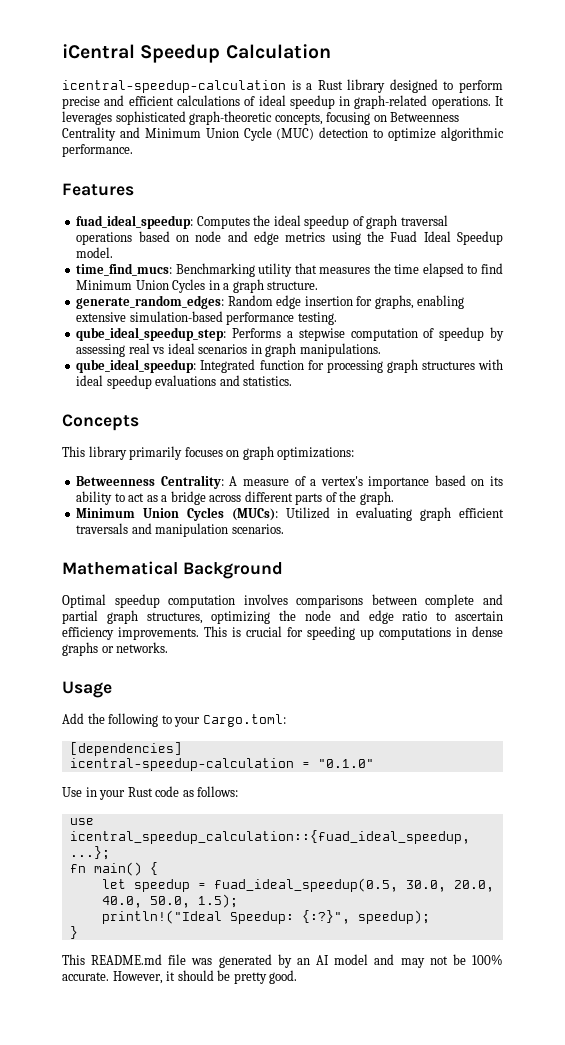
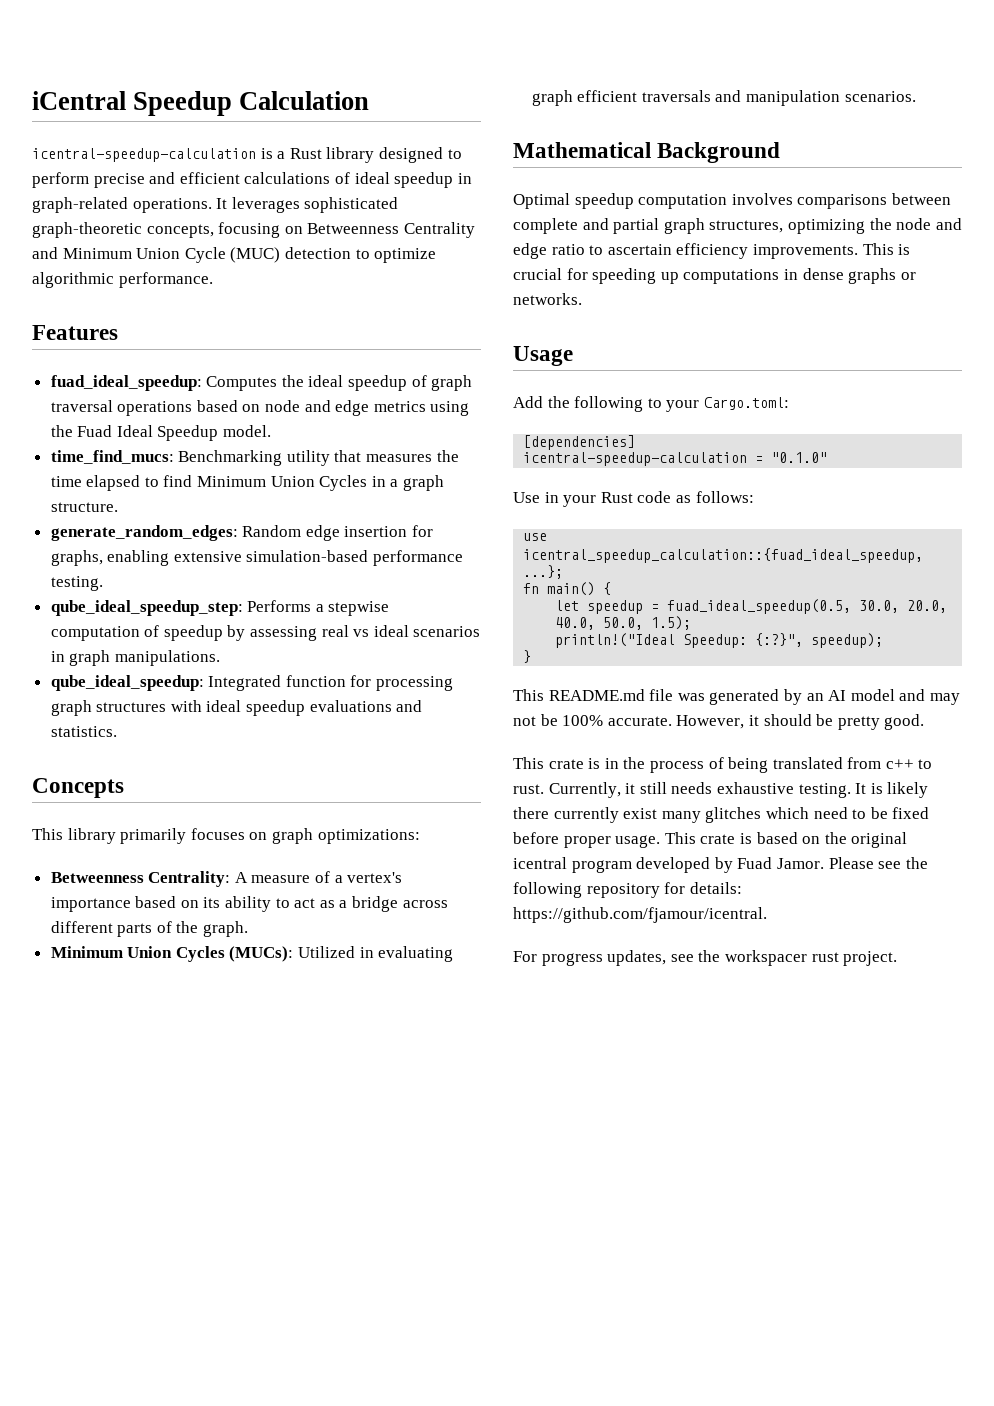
+ This crate is in the process of being translated from c++ to rust. Currently, it still needs exhaustive testing. It is likely there currently exist many glitches which need to be fixed before proper usage. This crate is based on the original icentral program developed by Fuad Jamor. Please see the following repository for details: https://github.com/fjamour/icentral.
+ For progress updates, see the workspacer rust project.

